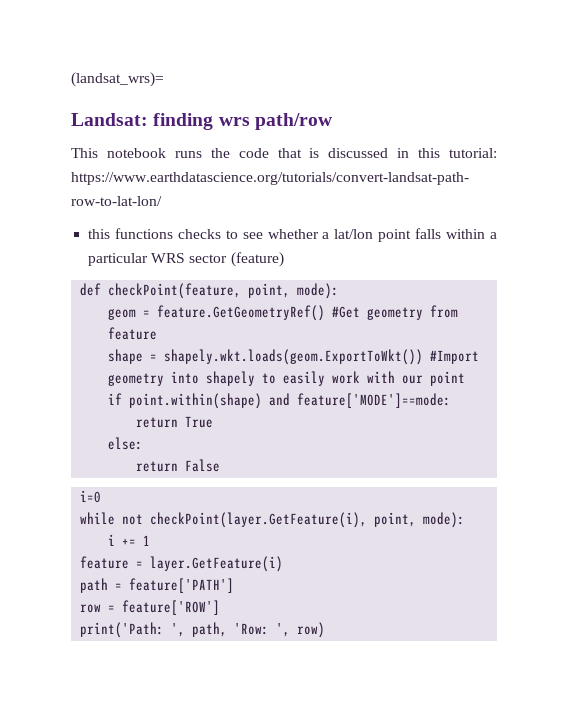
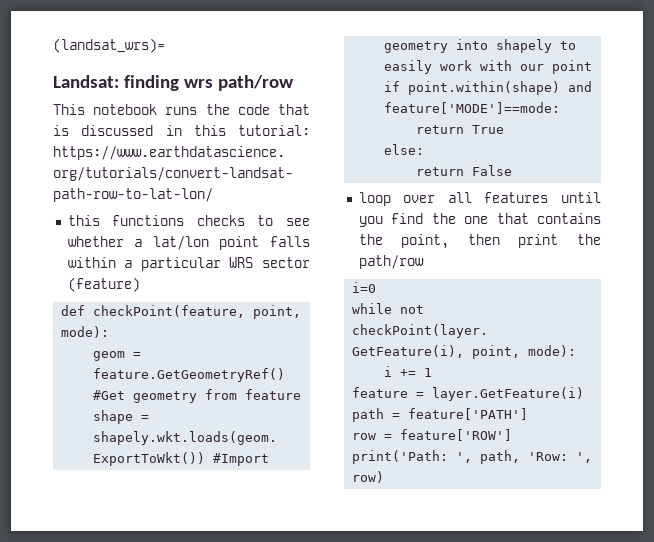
+ loop over all features until you find the one that contains the point, then print the path/row

